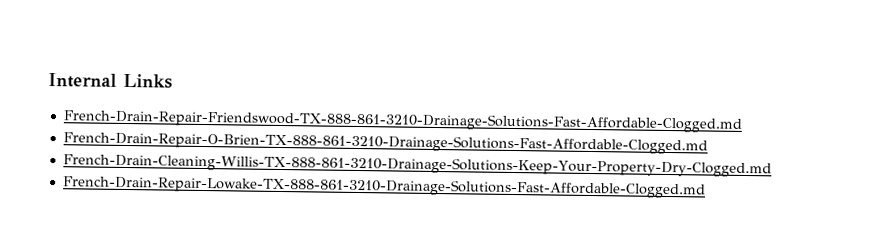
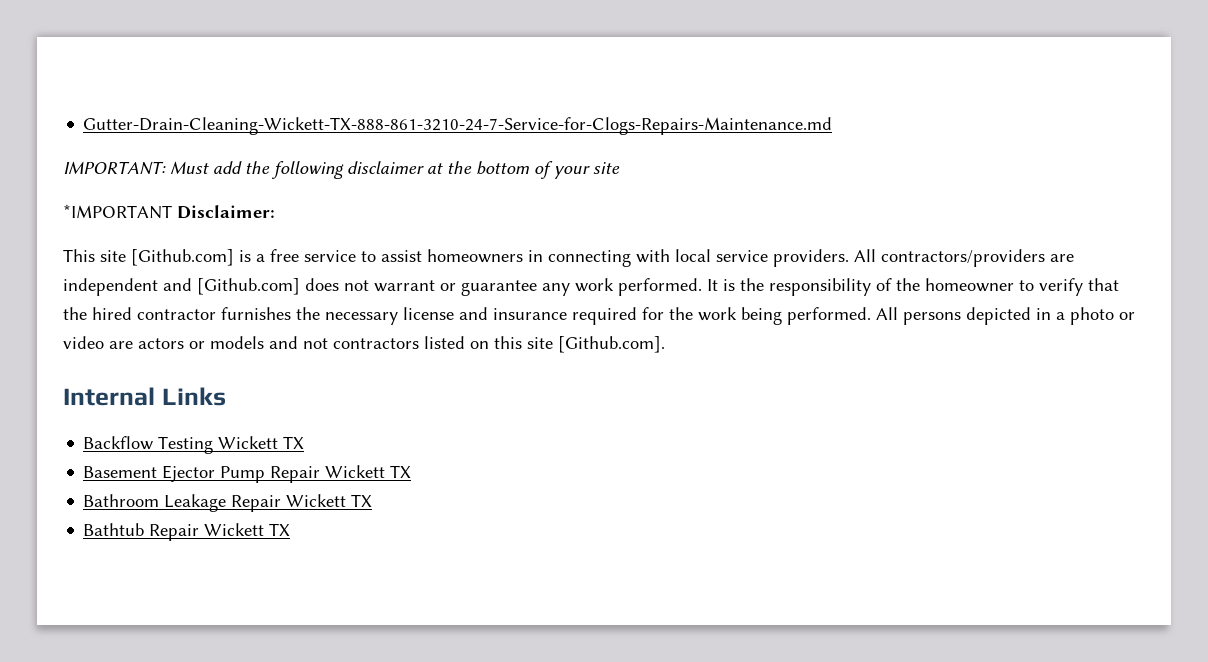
+ Gutter-Drain-Cleaning-Wickett-TX-888-861-3210-24-7-Service-for-Clogs-Repairs-Maintenance.md
+ IMPORTANT: Must add the following disclaimer at the bottom of your site
+ *IMPORTANT Disclaimer:
+ This site [Github.com] is a free service to assist homeowners in connecting with local service providers. All contractors/providers are independent and [Github.com] does not warrant or guarantee any work performed. It is the responsibility of the homeowner to verify that the hired contractor furnishes the necessary license and insurance required for the work being performed. All persons depicted in a photo or video are actors or models and not contractors listed on this site [Github.com].
  Internal Links
- French-Drain-Repair-Friendswood-TX-888-861-3210-Drainage-Solutions-Fast-Affordable-Clogged.md
- French-Drain-Repair-O-Brien-TX-888-861-3210-Drainage-Solutions-Fast-Affordable-Clogged.md
- French-Drain-Cleaning-Willis-TX-888-861-3210-Drainage-Solutions-Keep-Your-Property-Dry-Clogged.md
- French-Drain-Repair-Lowake-TX-888-861-3210-Drainage-Solutions-Fast-Affordable-Clogged.md
+ Backflow Testing Wickett TX
+ Basement Ejector Pump Repair Wickett TX
+ Bathroom Leakage Repair Wickett TX
+ Bathtub Repair Wickett TX

